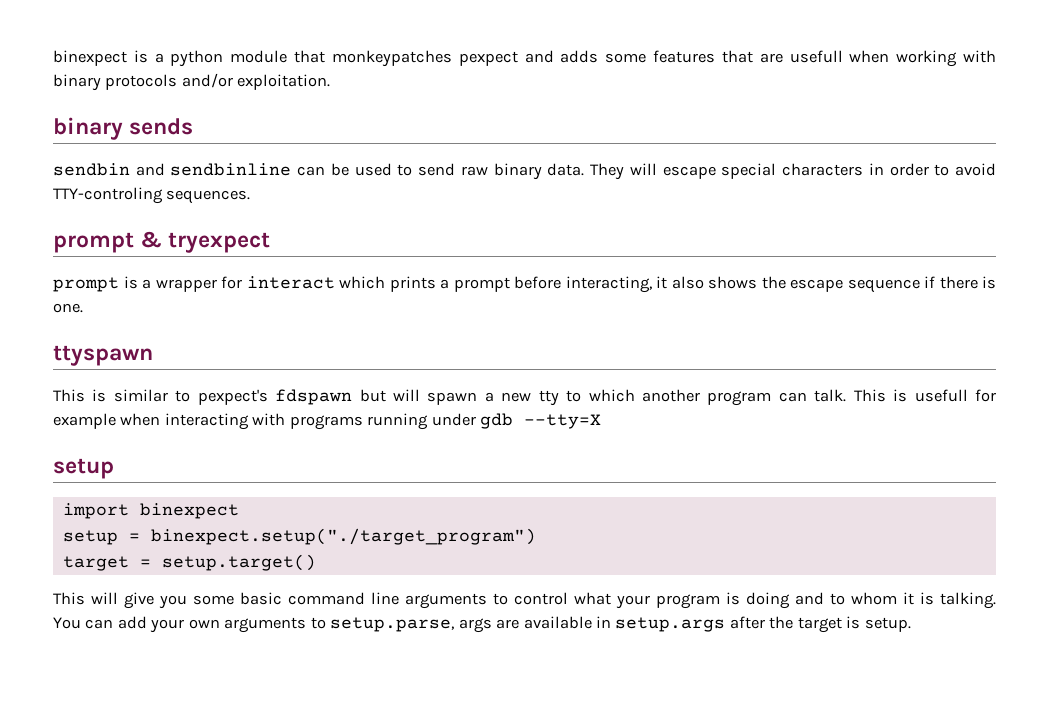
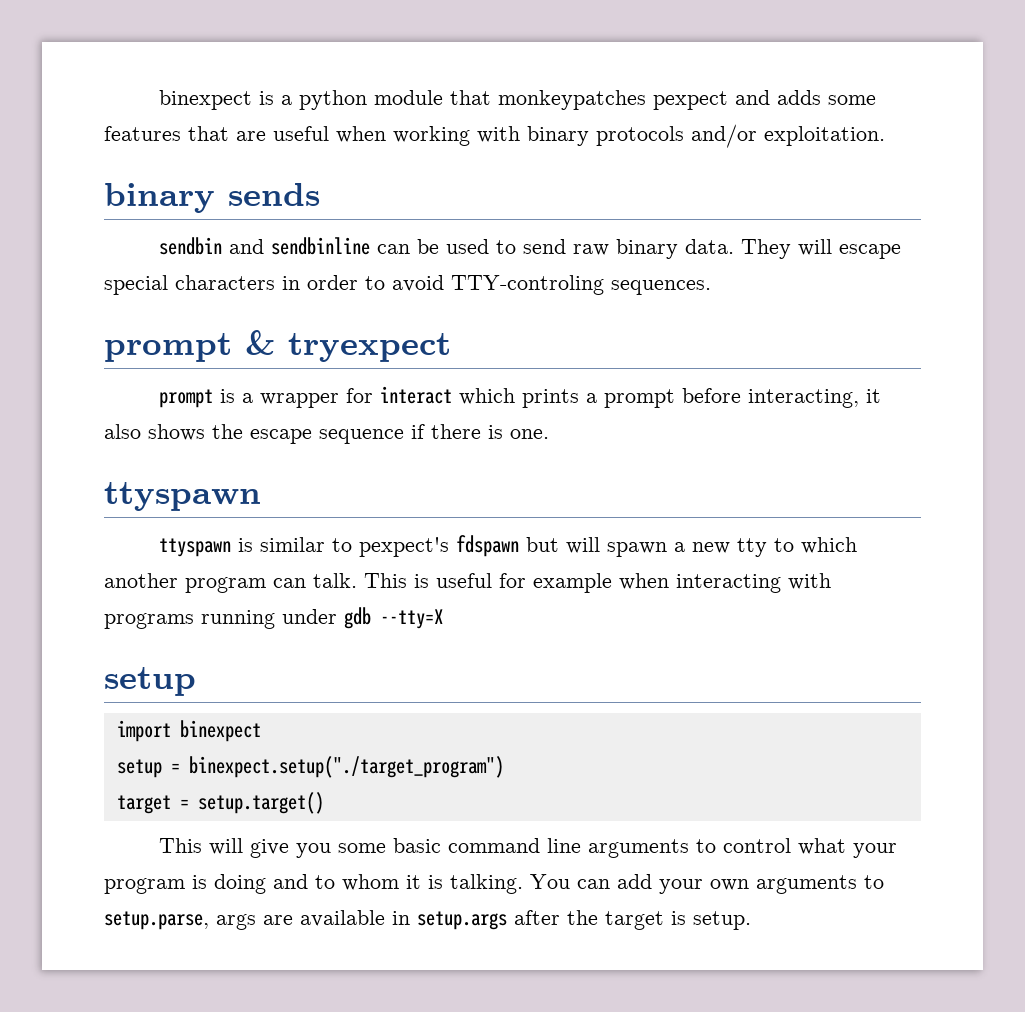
- binexpect is a python module that monkeypatches pexpect and adds some features that are usefull when working with binary protocols and/or exploitation.
+ binexpect is a python module that monkeypatches pexpect and adds some features that are useful when working with binary protocols and/or exploitation.
- This is similar to pexpect's fdspawn but will spawn a new tty to which another program can talk.
+ ttyspawn is similar to pexpect's fdspawn but will spawn a new tty to which another program can talk.
- This is usefull for example when interacting with programs running under gdb --tty=X
+ This is useful for example when interacting with programs running under gdb --tty=X

